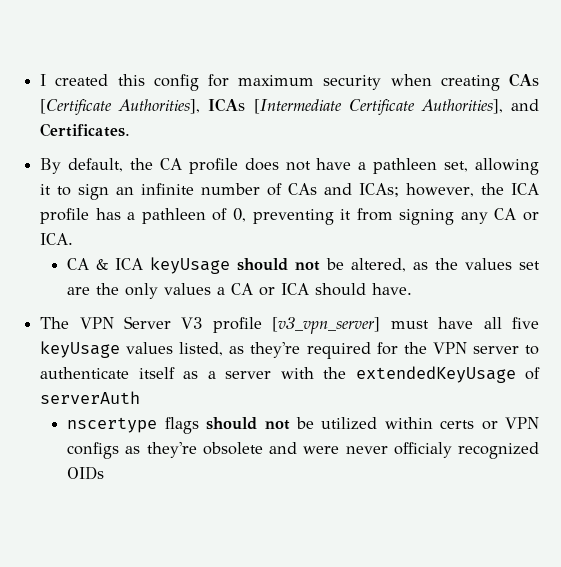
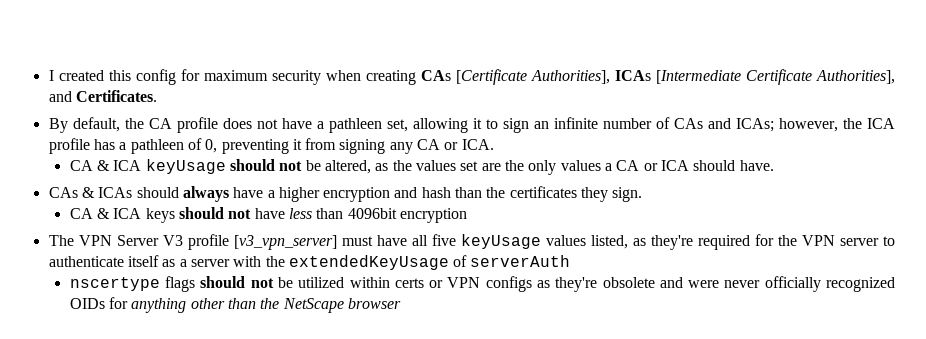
+ CAs & ICAs should always have a higher encryption and hash than the certificates they sign.
+ CA & ICA keys should not have less than 4096bit encryption
- nscertype flags should not be utilized within certs or VPN configs as they're obsolete and were never officialy recognized OIDs
+ nscertype flags should not be utilized within certs or VPN configs as they're obsolete and were never officially recognized OIDs for anything other than the NetScape browser

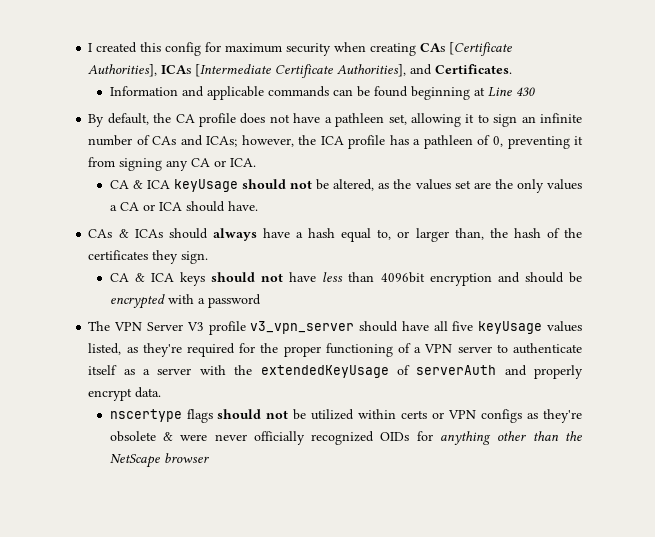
+ Information and applicable commands can be found beginning at Line 430
- CAs & ICAs should always have a higher encryption and hash than the certificates they sign.
+ CAs & ICAs should always have a hash equal to, or larger than, the hash of the certificates they sign.
- CA & ICA keys should not have less than 4096bit encryption
+ CA & ICA keys should not have less than 4096bit encryption and should be encrypted with a password
- The VPN Server V3 profile [v3_vpn_server] must have all five keyUsage values listed, as they're required for the VPN server to authenticate itself as a server with the extendedKeyUsage of serverAuth
+ The VPN Server V3 profile v3_vpn_server should have all five keyUsage values listed, as they're required for the proper functioning of a VPN server to authenticate itself as a server with the extendedKeyUsage of serverAuth and properly encrypt data.
- nscertype flags should not be utilized within certs or VPN configs as they're obsolete and were never officially recognized OIDs for anything other than the NetScape browser
+ nscertype flags should not be utilized within certs or VPN configs as they're obsolete & were never officially recognized OIDs for anything other than the NetScape browser

